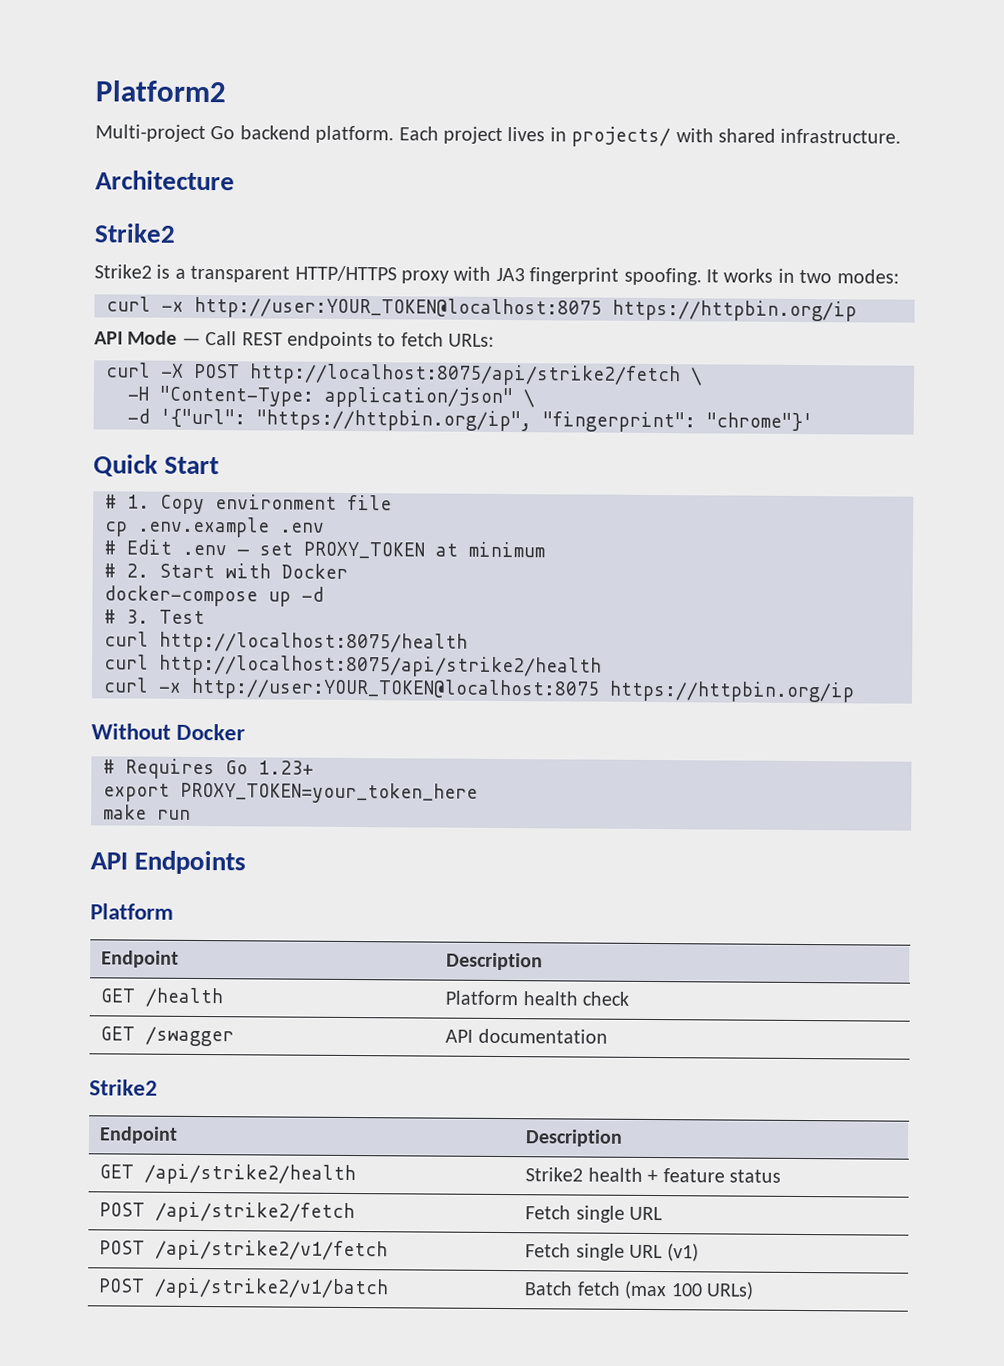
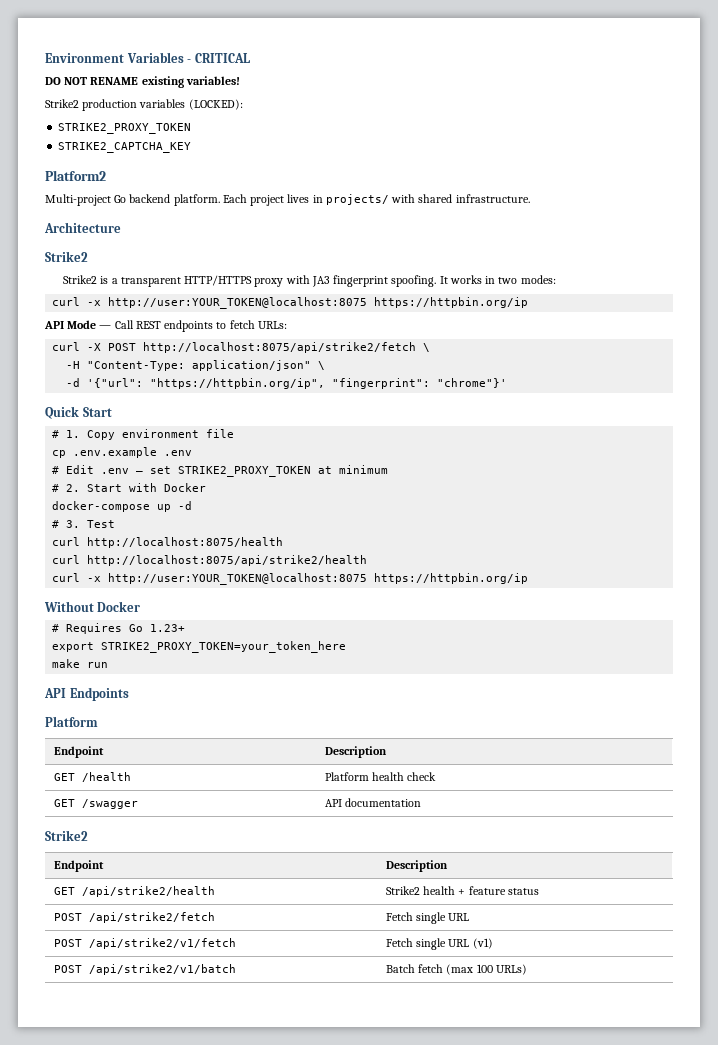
+ Environment Variables - CRITICAL
+ DO NOT RENAME existing variables!
+ Strike2 production variables (LOCKED):
+ STRIKE2_PROXY_TOKEN
+ STRIKE2_CAPTCHA_KEY
- # Edit .env — set PROXY_TOKEN at minimum
+ # Edit .env — set STRIKE2_PROXY_TOKEN at minimum
- export PROXY_TOKEN=your_token_here
+ export STRIKE2_PROXY_TOKEN=your_token_here

